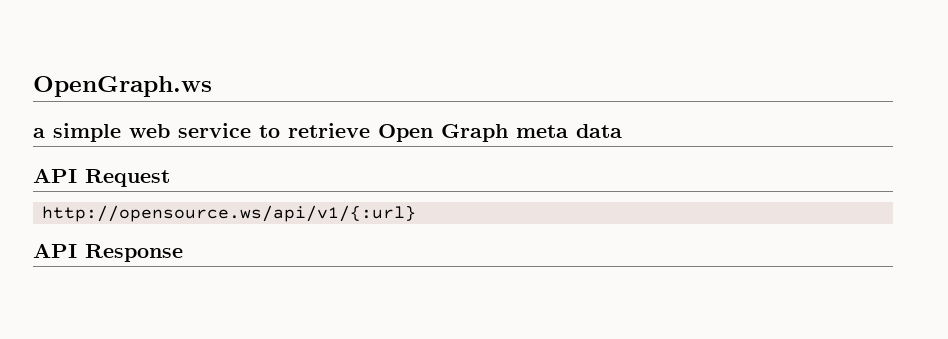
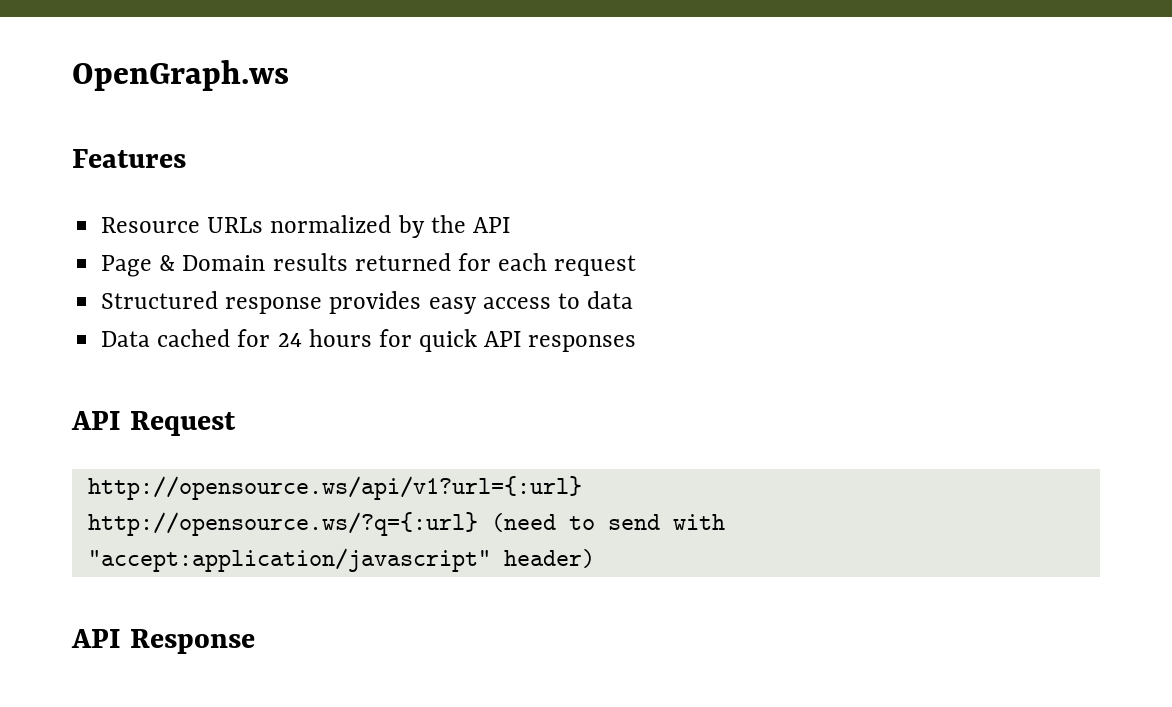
- a simple web service to retrieve Open Graph meta data
+ Features
+ Resource URLs normalized by the API
+ Page & Domain results returned for each request
+ Structured response provides easy access to data
+ Data cached for 24 hours for quick API responses
  API Request
- http://opensource.ws/api/v1/{:url}
+ http://opensource.ws/api/v1?url={:url}
+ http://opensource.ws/?q={:url} (need to send with "accept:application/javascript" header)

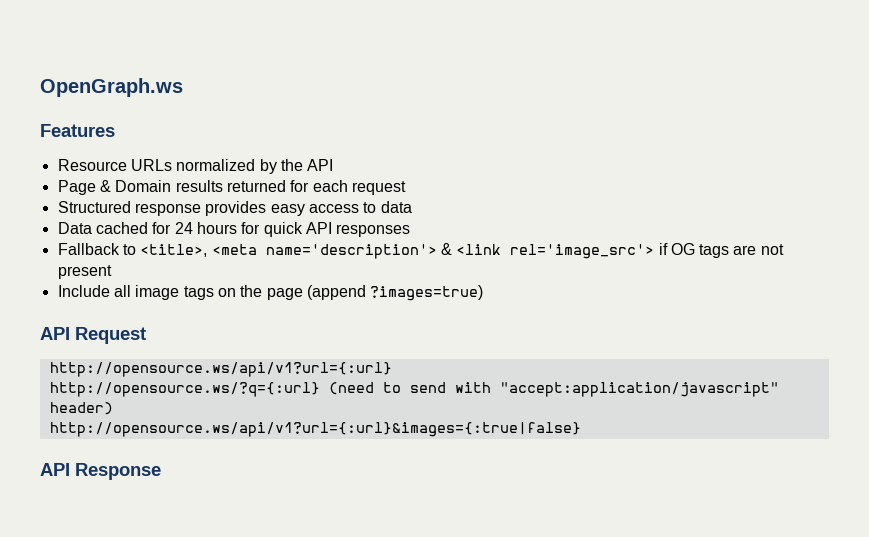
+ Fallback to <title>, <meta name='description'> & <link rel='image_src'> if OG tags are not present
+ Include all image tags on the page (append ?images=true)
+ http://opensource.ws/api/v1?url={:url}&images={:true|false}

